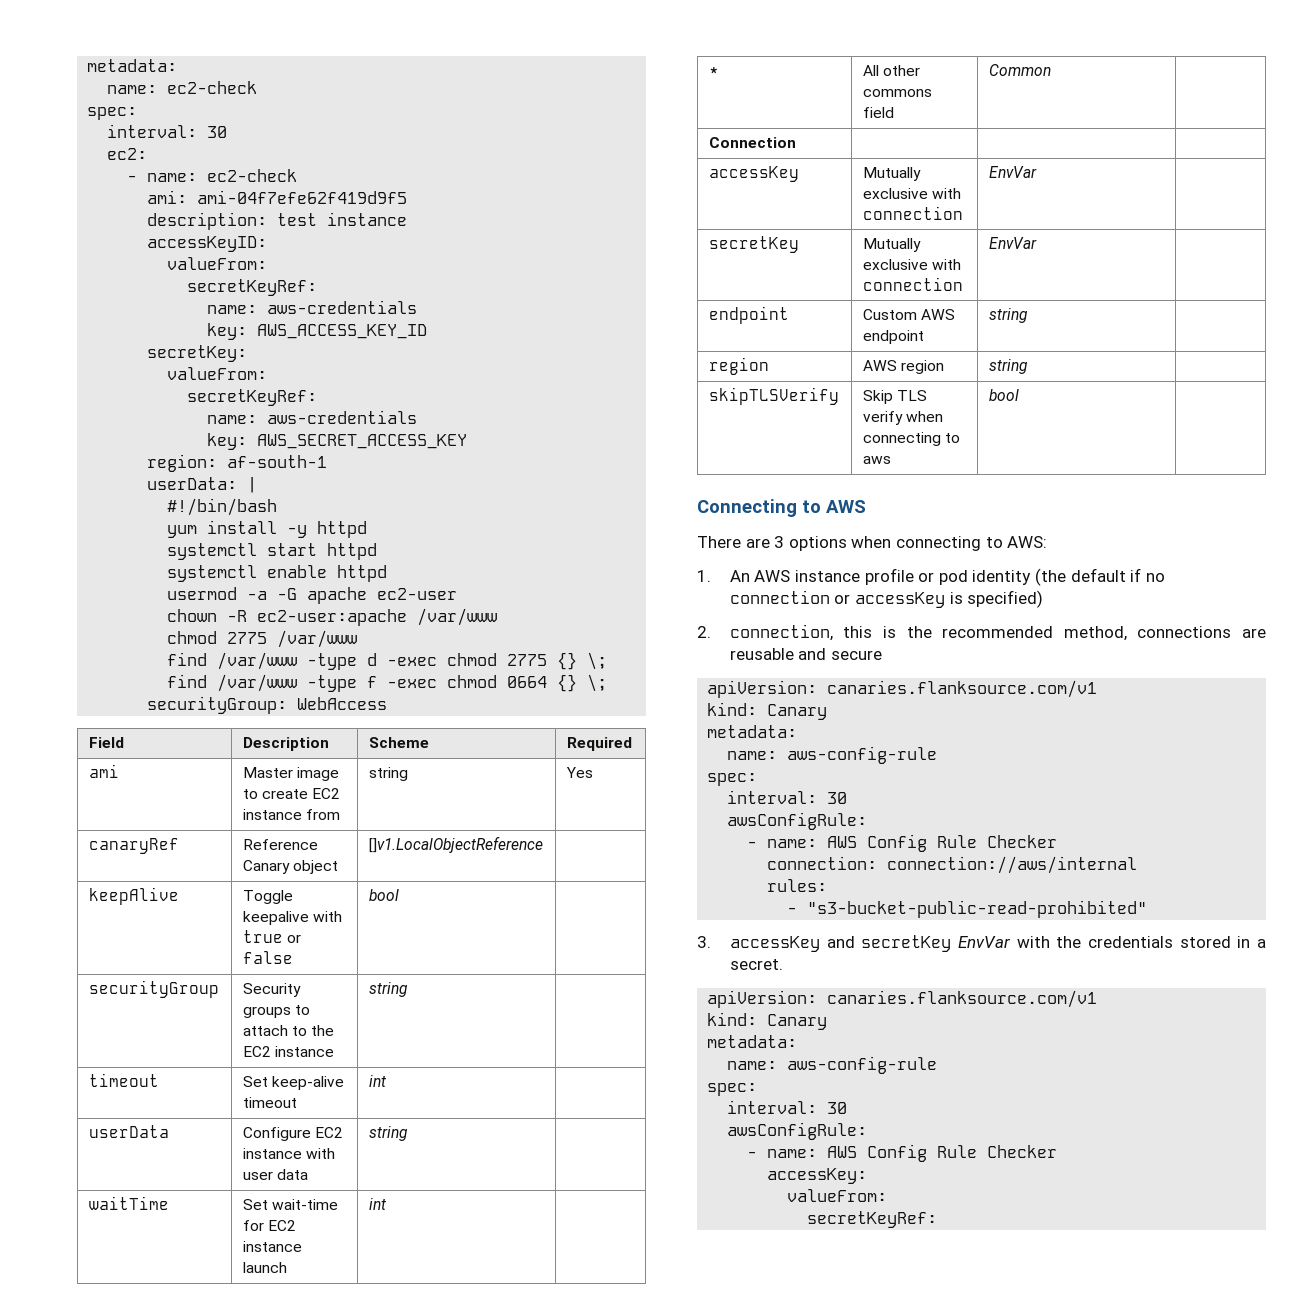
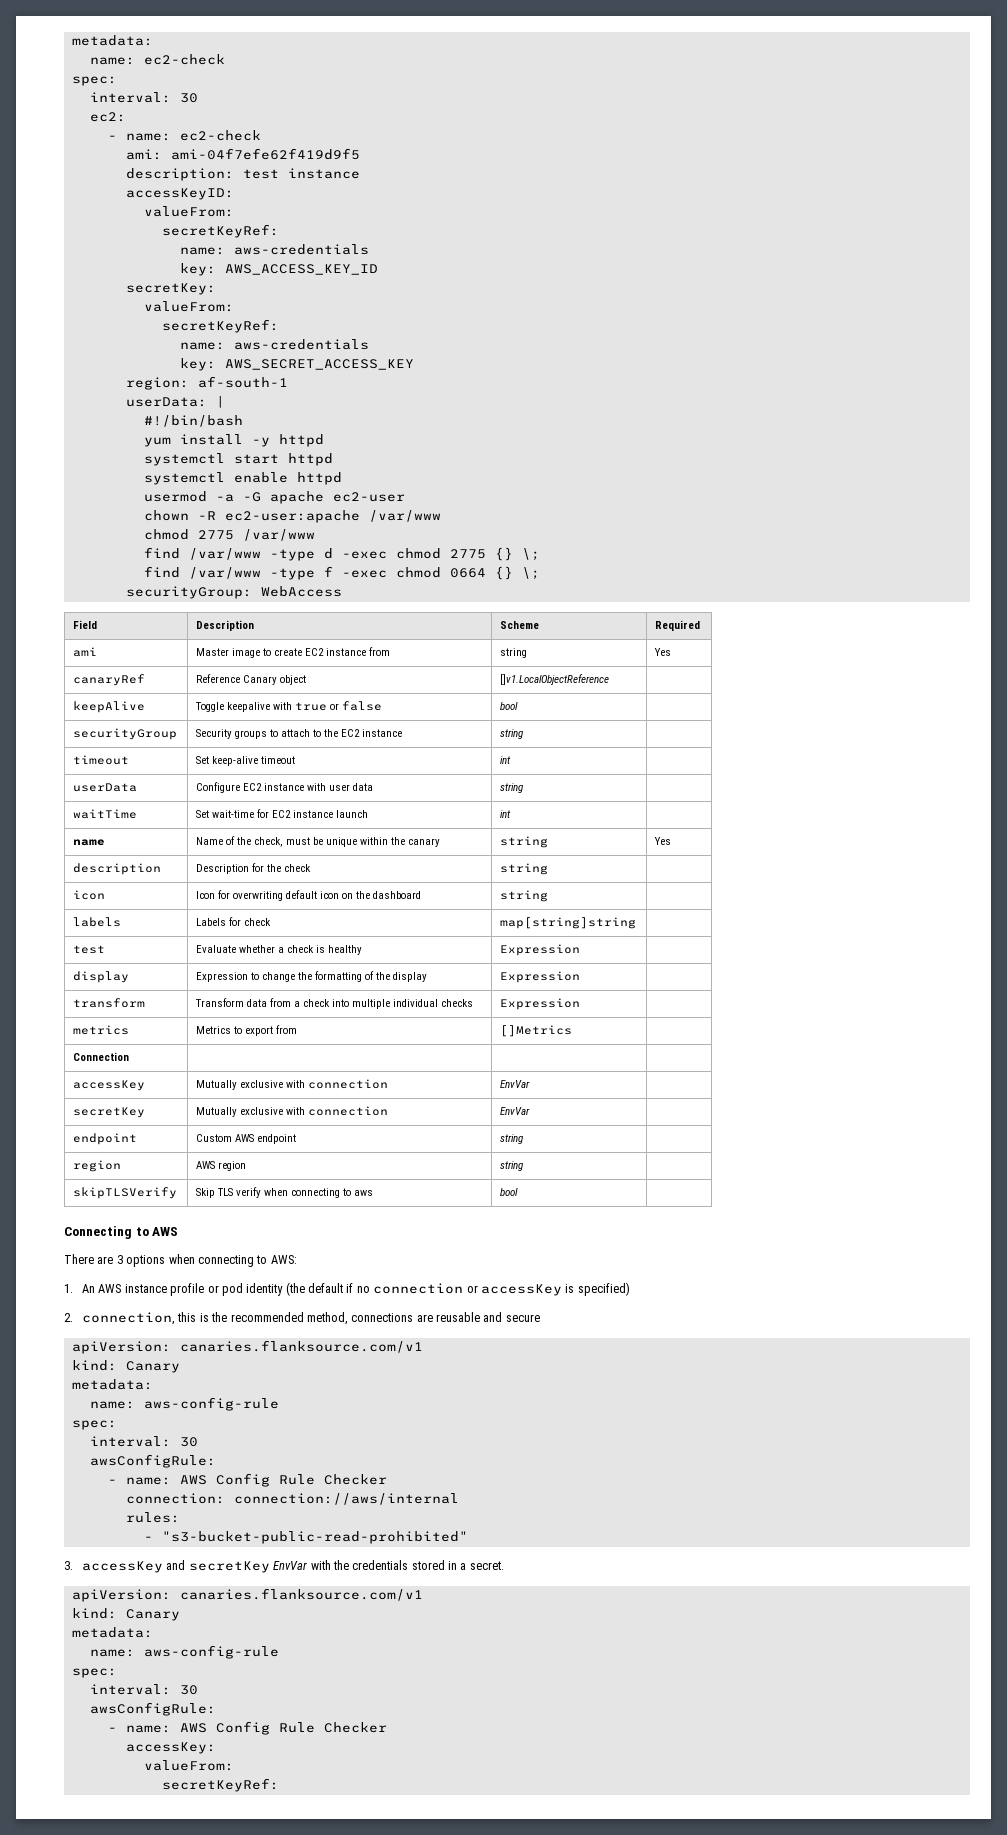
- * | All other commons field | Common |
+ name | Name of the check, must be unique within the canary | string | Yes
+ description | Description for the check | string |
+ icon | Icon for overwriting default icon on the dashboard | string |
+ labels | Labels for check | map[string]string |
+ test | Evaluate whether a check is healthy | Expression |
+ display | Expression to change the formatting of the display | Expression |
+ transform | Transform data from a check into multiple individual checks | Expression |
+ metrics | Metrics to export from | []Metrics |

